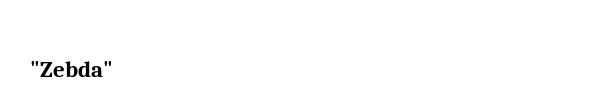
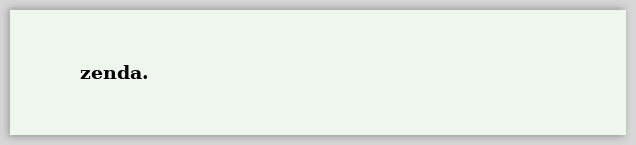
- "Zebda"
+ zenda.

